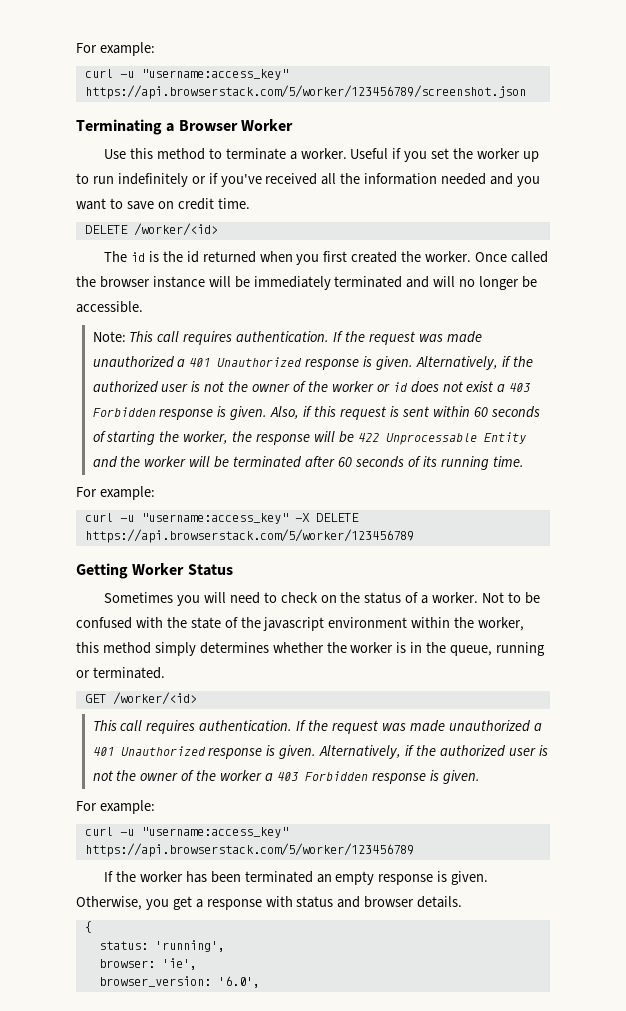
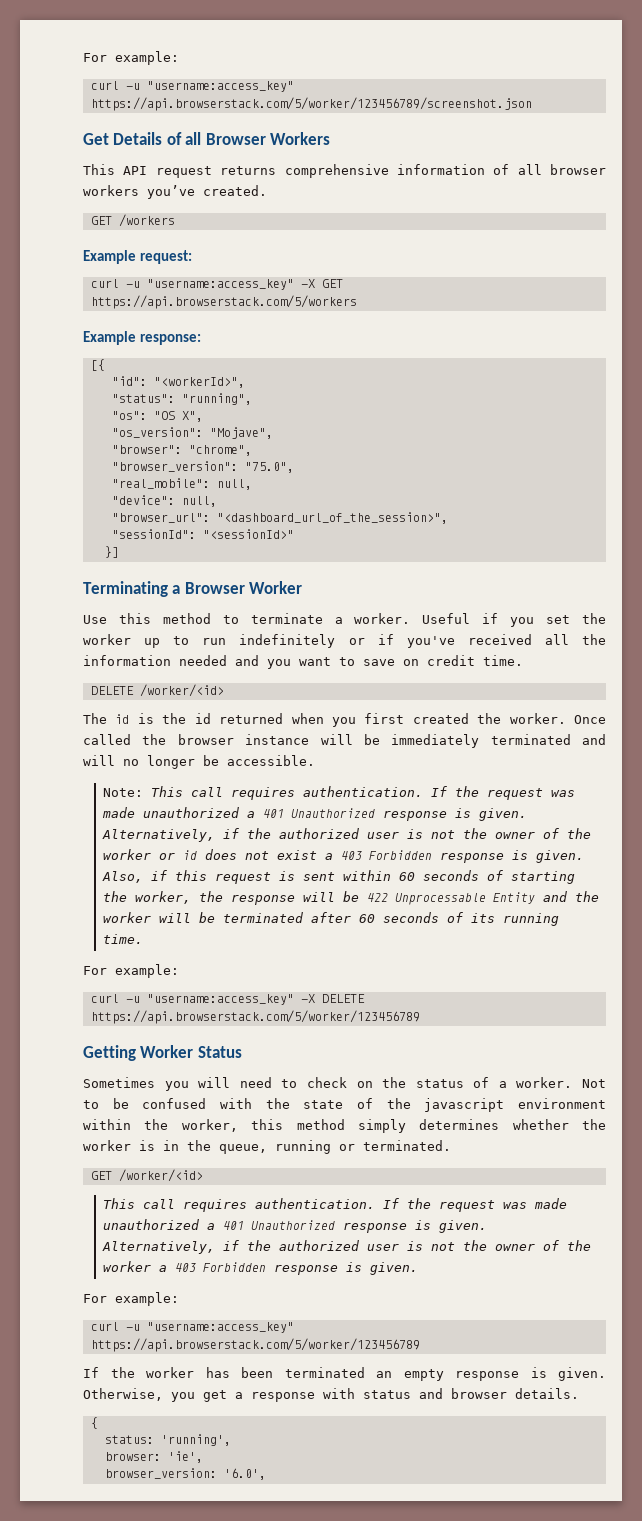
+ Get Details of all Browser Workers
+ This API request returns comprehensive information of all browser workers you’ve created.
+ GET /workers
+ Example request:
+ curl -u "username:access_key" -X GET https://api.browserstack.com/5/workers
+ Example response:
+ [{
+ "id": "<workerId>",
+ "status": "running",
+ "os": "OS X",
+ "os_version": "Mojave",
+ "browser": "chrome",
+ "browser_version": "75.0",
+ "real_mobile": null,
+ "device": null,
+ "browser_url": "<dashboard_url_of_the_session>",
+ "sessionId": "<sessionId>"
+ }]

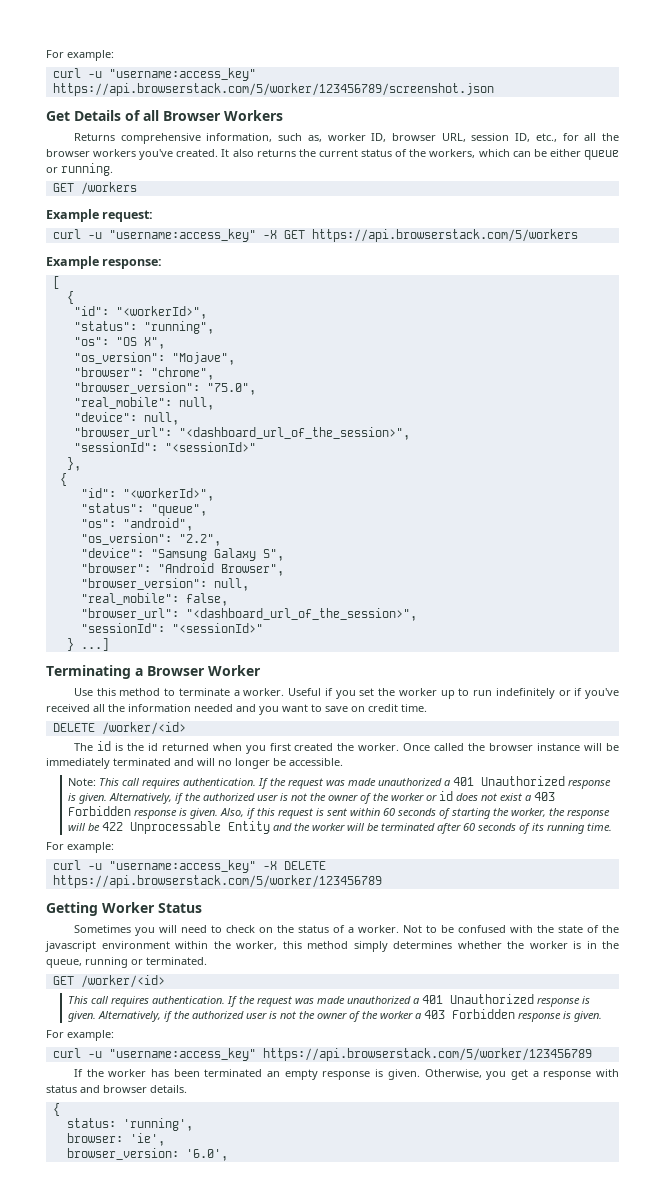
- This API request returns comprehensive information of all browser workers you’ve created.
+ Returns comprehensive information, such as, worker ID, browser URL, session ID, etc., for all the browser workers you've created. It also returns the current status of the workers, which can be either queue or running.
- [{
+ [
+ {
- }]
+ },
+ {
+ "id": "<workerId>",
+ "status": "queue",
+ "os": "android",
+ "os_version": "2.2",
+ "device": "Samsung Galaxy S",
+ "browser": "Android Browser",
+ "browser_version": null,
+ "real_mobile": false,
+ "browser_url": "<dashboard_url_of_the_session>",
+ "sessionId": "<sessionId>"
+ } ...]

